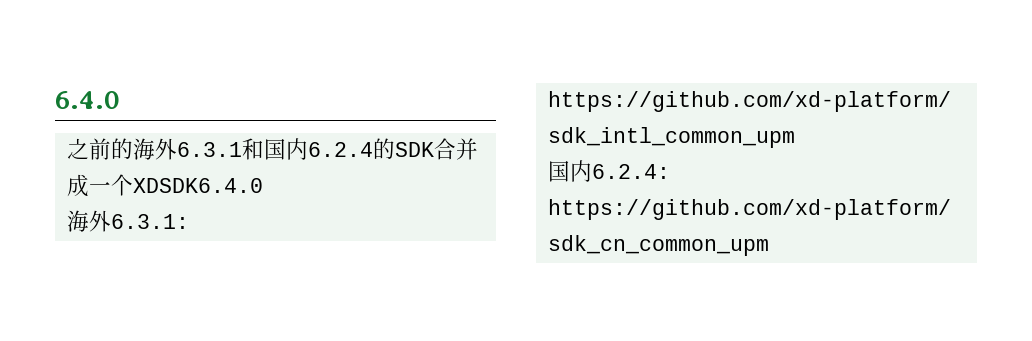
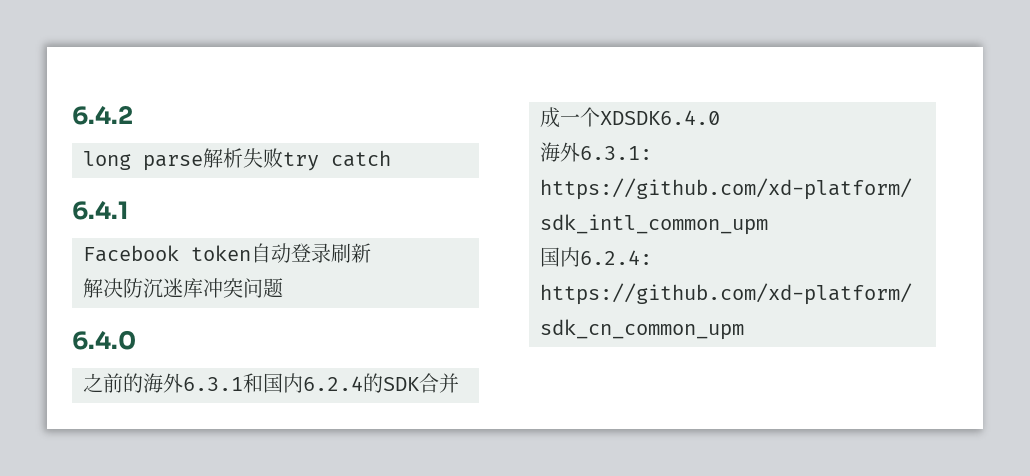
+ 6.4.2
+ long parse解析失败try catch
+ 6.4.1
+ Facebook token自动登录刷新
+ 解决防沉迷库冲突问题

